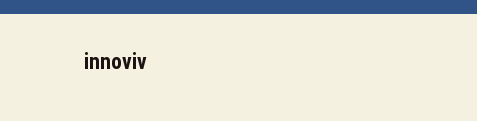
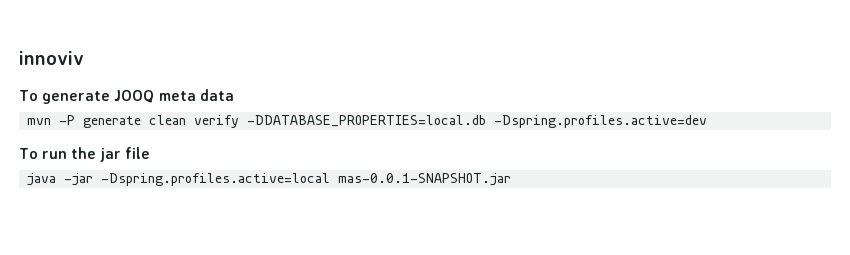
+ To generate JOOQ meta data
+ mvn -P generate clean verify -DDATABASE_PROPERTIES=local.db -Dspring.profiles.active=dev
+ To run the jar file
+ java -jar -Dspring.profiles.active=local mas-0.0.1-SNAPSHOT.jar

